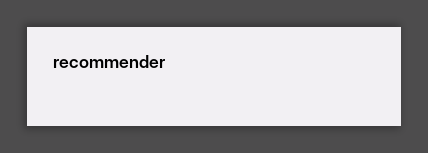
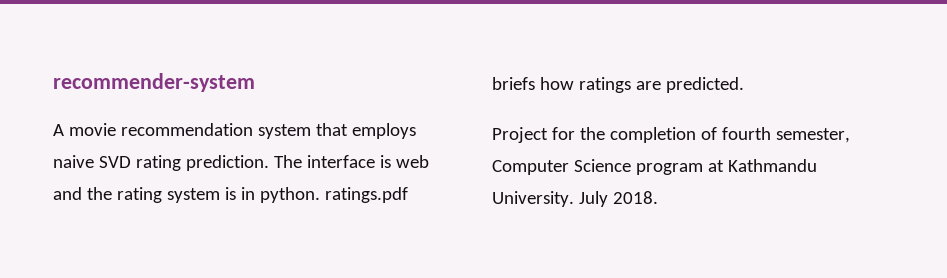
- recommender
+ recommender-system
+ A movie recommendation system that employs naive SVD rating prediction. The interface is web and the rating system is in python. ratings.pdf briefs how ratings are predicted.
+ Project for the completion of fourth semester, Computer Science program at Kathmandu University. July 2018.

